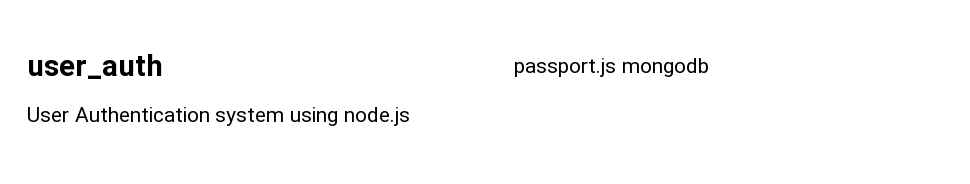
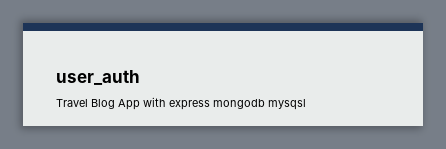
- User Authentication system using node.js passport.js mongodb
+ Travel Blog App with express mongodb mysqsl

